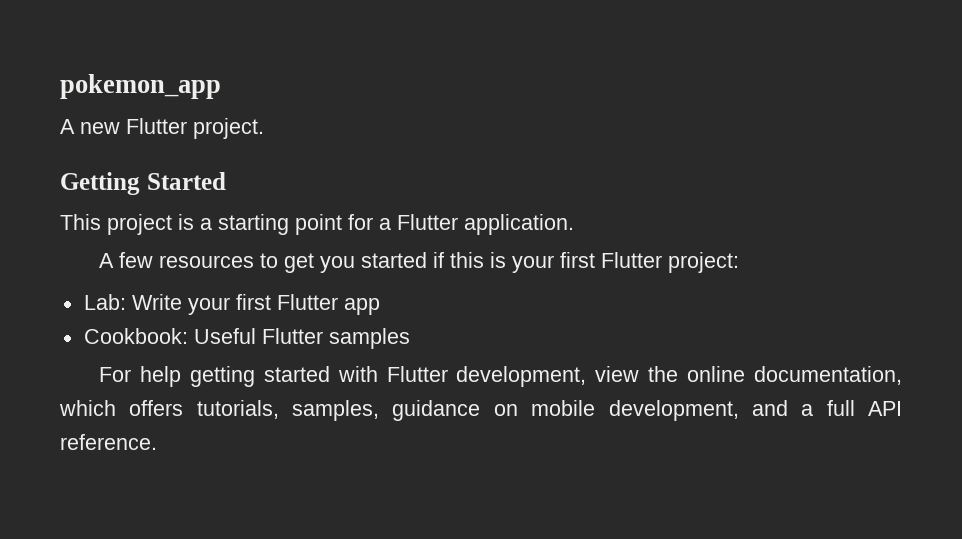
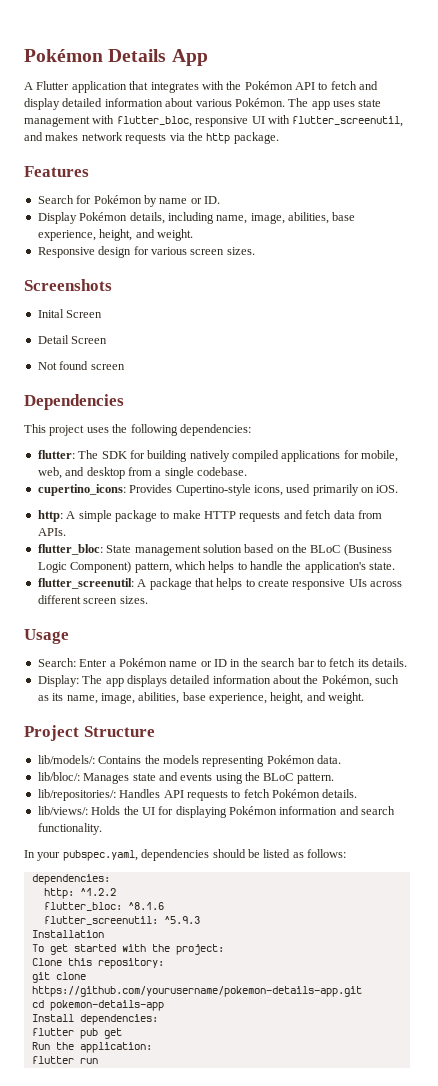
- pokemon_app
- A new Flutter project.
- Getting Started
- This project is a starting point for a Flutter application.
- A few resources to get you started if this is your first Flutter project:
- Lab: Write your first Flutter app
- Cookbook: Useful Flutter samples
- For help getting started with Flutter development, view the online documentation, which offers tutorials, samples, guidance on mobile development, and a full API reference.
+ Pokémon Details App
+ A Flutter application that integrates with the Pokémon API to fetch and display detailed information about various Pokémon. The app uses state management with flutter_bloc, responsive UI with flutter_screenutil, and makes network requests via the http package.
+ Features
+ Search for Pokémon by name or ID.
+ Display Pokémon details, including name, image, abilities, base experience, height, and weight.
+ Responsive design for various screen sizes.
+ Screenshots
+ Inital Screen
+ Detail Screen
+ Not found screen
+ Dependencies
+ This project uses the following dependencies:
+ flutter: The SDK for building natively compiled applications for mobile, web, and desktop from a single codebase.
+ cupertino_icons: Provides Cupertino-style icons, used primarily on iOS.
+ http: A simple package to make HTTP requests and fetch data from APIs.
+ flutter_bloc: State management solution based on the BLoC (Business Logic Component) pattern, which helps to handle the application's state.
+ flutter_screenutil: A package that helps to create responsive UIs across different screen sizes.
+ Usage
+ Search: Enter a Pokémon name or ID in the search bar to fetch its details.
+ Display: The app displays detailed information about the Pokémon, such as its name, image, abilities, base experience, height, and weight.
+ Project Structure
+ lib/models/: Contains the models representing Pokémon data.
+ lib/bloc/: Manages state and events using the BLoC pattern.
+ lib/repositories/: Handles API requests to fetch Pokémon details.
+ lib/views/: Holds the UI for displaying Pokémon information and search functionality.
+ In your pubspec.yaml, dependencies should be listed as follows:
+ dependencies:
+ http: ^1.2.2
+ flutter_bloc: ^8.1.6
+ flutter_screenutil: ^5.9.3
+ Installation
+ To get started with the project:
+ Clone this repository:
+ git clone https://github.com/yourusername/pokemon-details-app.git
+ cd pokemon-details-app
+ Install dependencies:
+ flutter pub get
+ Run the application:
+ flutter run

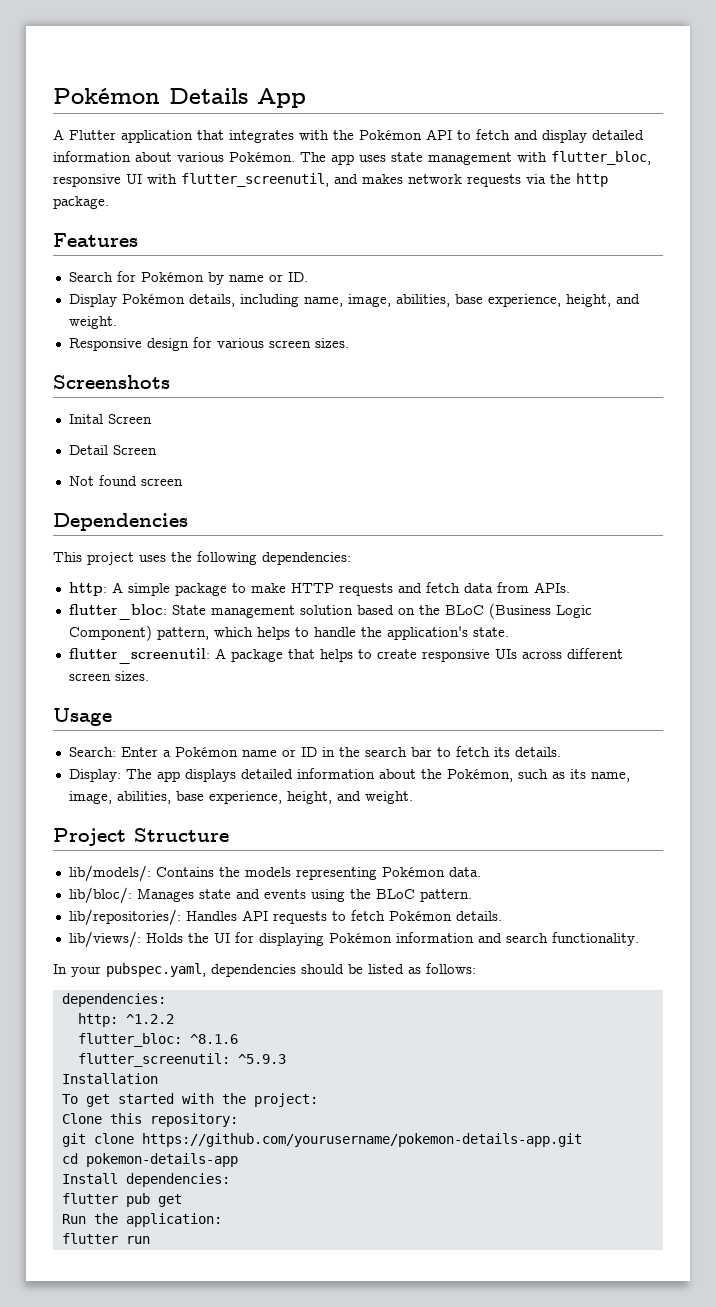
- flutter: The SDK for building natively compiled applications for mobile, web, and desktop from a single codebase.
- cupertino_icons: Provides Cupertino-style icons, used primarily on iOS.

